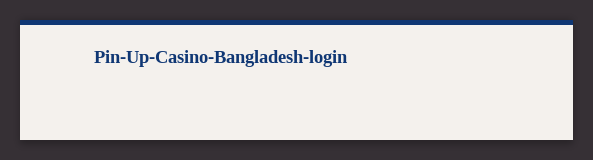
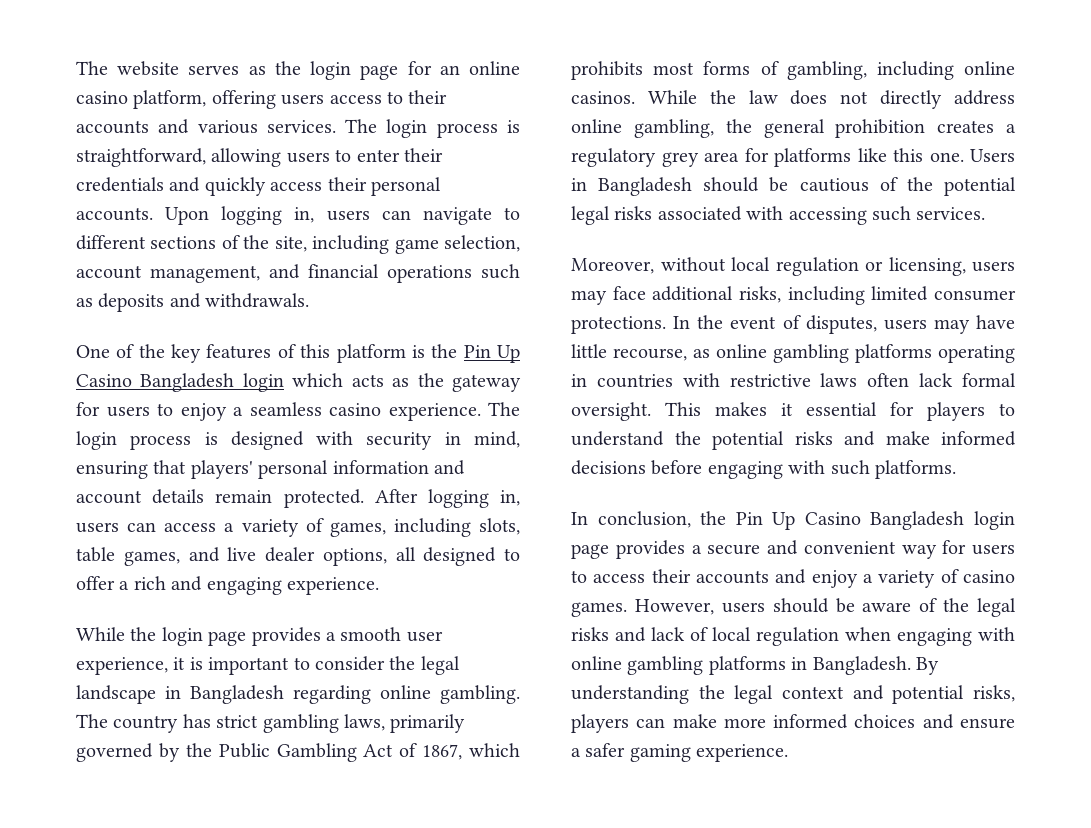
- Pin-Up-Casino-Bangladesh-login
+ The website serves as the login page for an online casino platform, offering users access to their accounts and various services. The login process is straightforward, allowing users to enter their credentials and quickly access their personal accounts. Upon logging in, users can navigate to different sections of the site, including game selection, account management, and financial operations such as deposits and withdrawals.
+ One of the key features of this platform is the Pin Up Casino Bangladesh login which acts as the gateway for users to enjoy a seamless casino experience. The login process is designed with security in mind, ensuring that players' personal information and account details remain protected. After logging in, users can access a variety of games, including slots, table games, and live dealer options, all designed to offer a rich and engaging experience.
+ While the login page provides a smooth user experience, it is important to consider the legal landscape in Bangladesh regarding online gambling. The country has strict gambling laws, primarily governed by the Public Gambling Act of 1867, which prohibits most forms of gambling, including online casinos. While the law does not directly address online gambling, the general prohibition creates a regulatory grey area for platforms like this one. Users in Bangladesh should be cautious of the potential legal risks associated with accessing such services.
+ Moreover, without local regulation or licensing, users may face additional risks, including limited consumer protections. In the event of disputes, users may have little recourse, as online gambling platforms operating in countries with restrictive laws often lack formal oversight. This makes it essential for players to understand the potential risks and make informed decisions before engaging with such platforms.
+ In conclusion, the Pin Up Casino Bangladesh login page provides a secure and convenient way for users to access their accounts and enjoy a variety of casino games. However, users should be aware of the legal risks and lack of local regulation when engaging with online gambling platforms in Bangladesh. By understanding the legal context and potential risks, players can make more informed choices and ensure a safer gaming experience.

